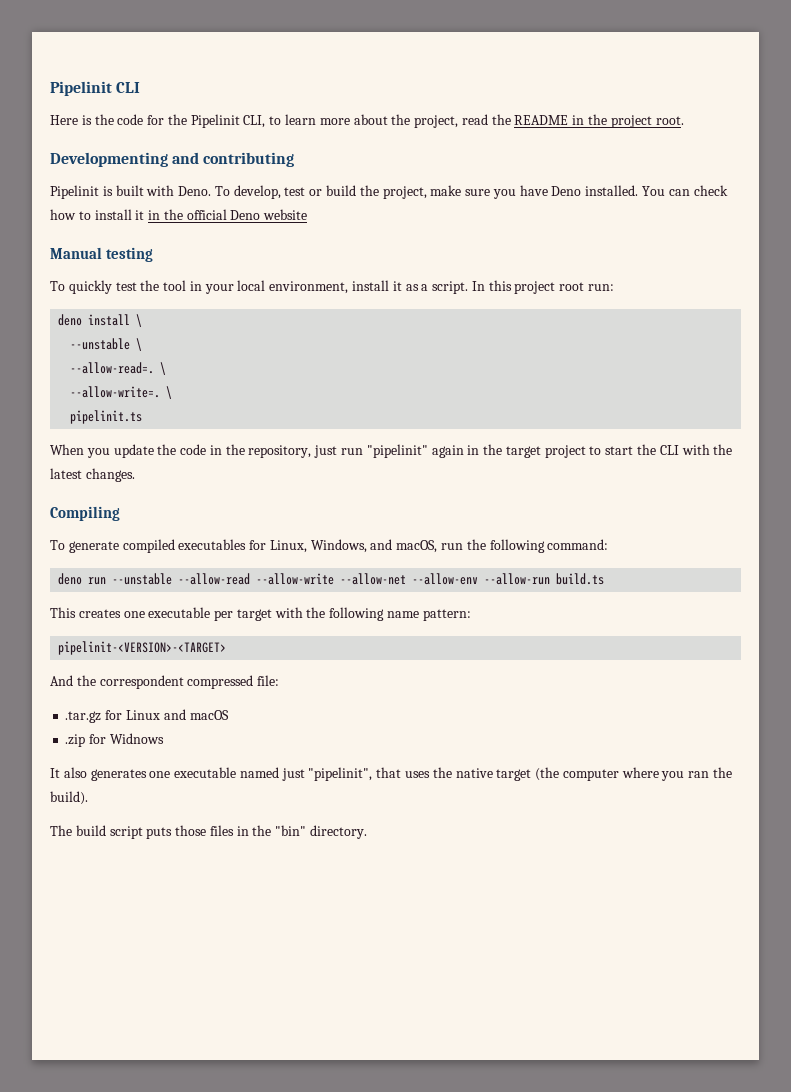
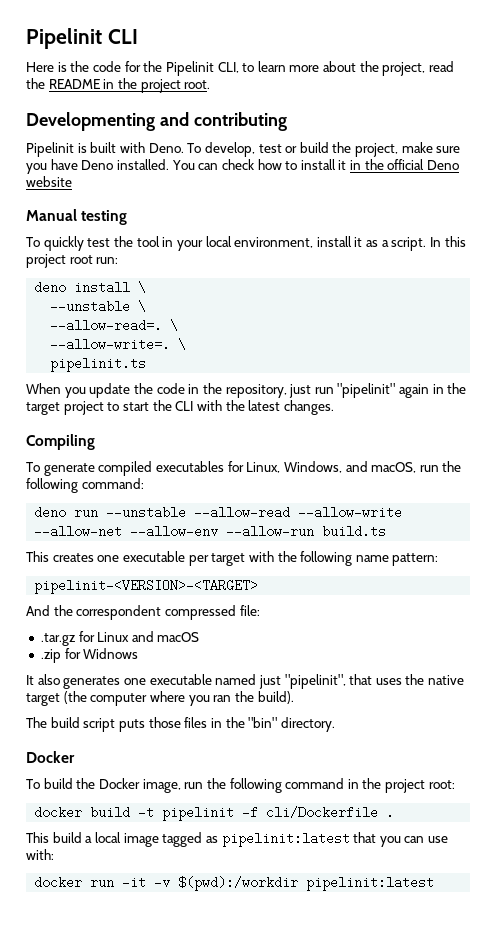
  The build script puts those files in the "bin" directory.
+ Docker
+ To build the Docker image, run the following command in the project root:
+ docker build -t pipelinit -f cli/Dockerfile .
+ This build a local image tagged as pipelinit:latest that you can use with:
+ docker run -it -v $(pwd):/workdir pipelinit:latest

